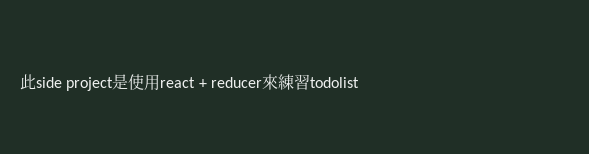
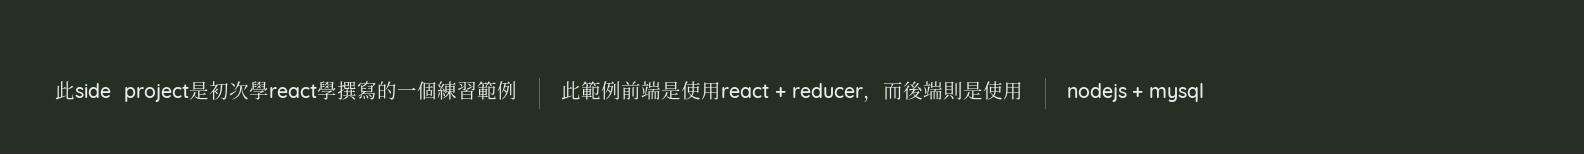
- 此side project是使用react + reducer來練習todolist
+ 此side project是初次學react學撰寫的一個練習範例此範例前端是使用react + reducer，而後端則是使用nodejs + mysql

